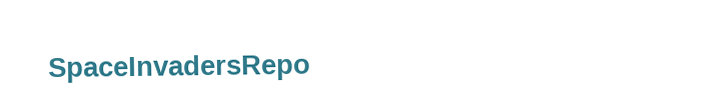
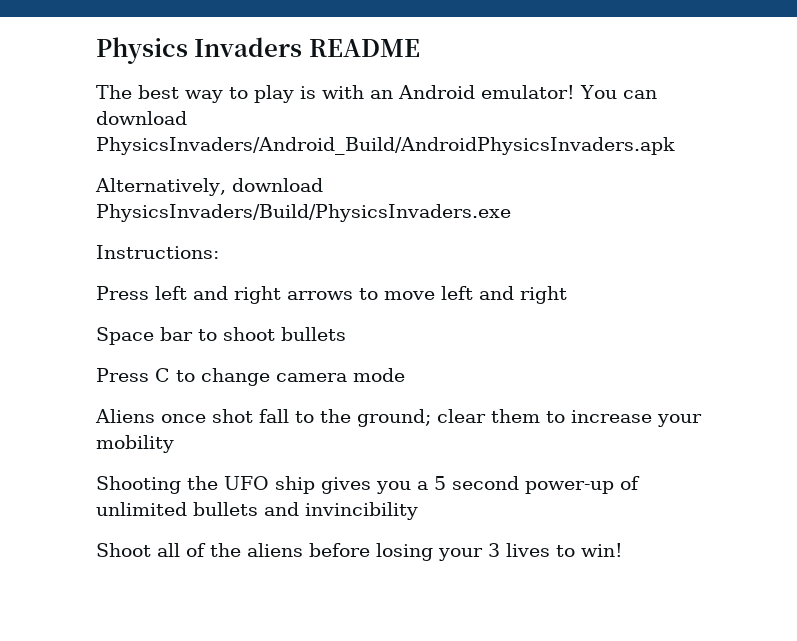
- SpaceInvadersRepo
+ Physics Invaders README
+ The best way to play is with an Android emulator! You can download PhysicsInvaders/Android_Build/AndroidPhysicsInvaders.apk
+ Alternatively, download PhysicsInvaders/Build/PhysicsInvaders.exe
+ Instructions:
+ Press left and right arrows to move left and right
+ Space bar to shoot bullets
+ Press C to change camera mode
+ Aliens once shot fall to the ground; clear them to increase your mobility
+ Shooting the UFO ship gives you a 5 second power-up of unlimited bullets and invincibility
+ Shoot all of the aliens before losing your 3 lives to win!

